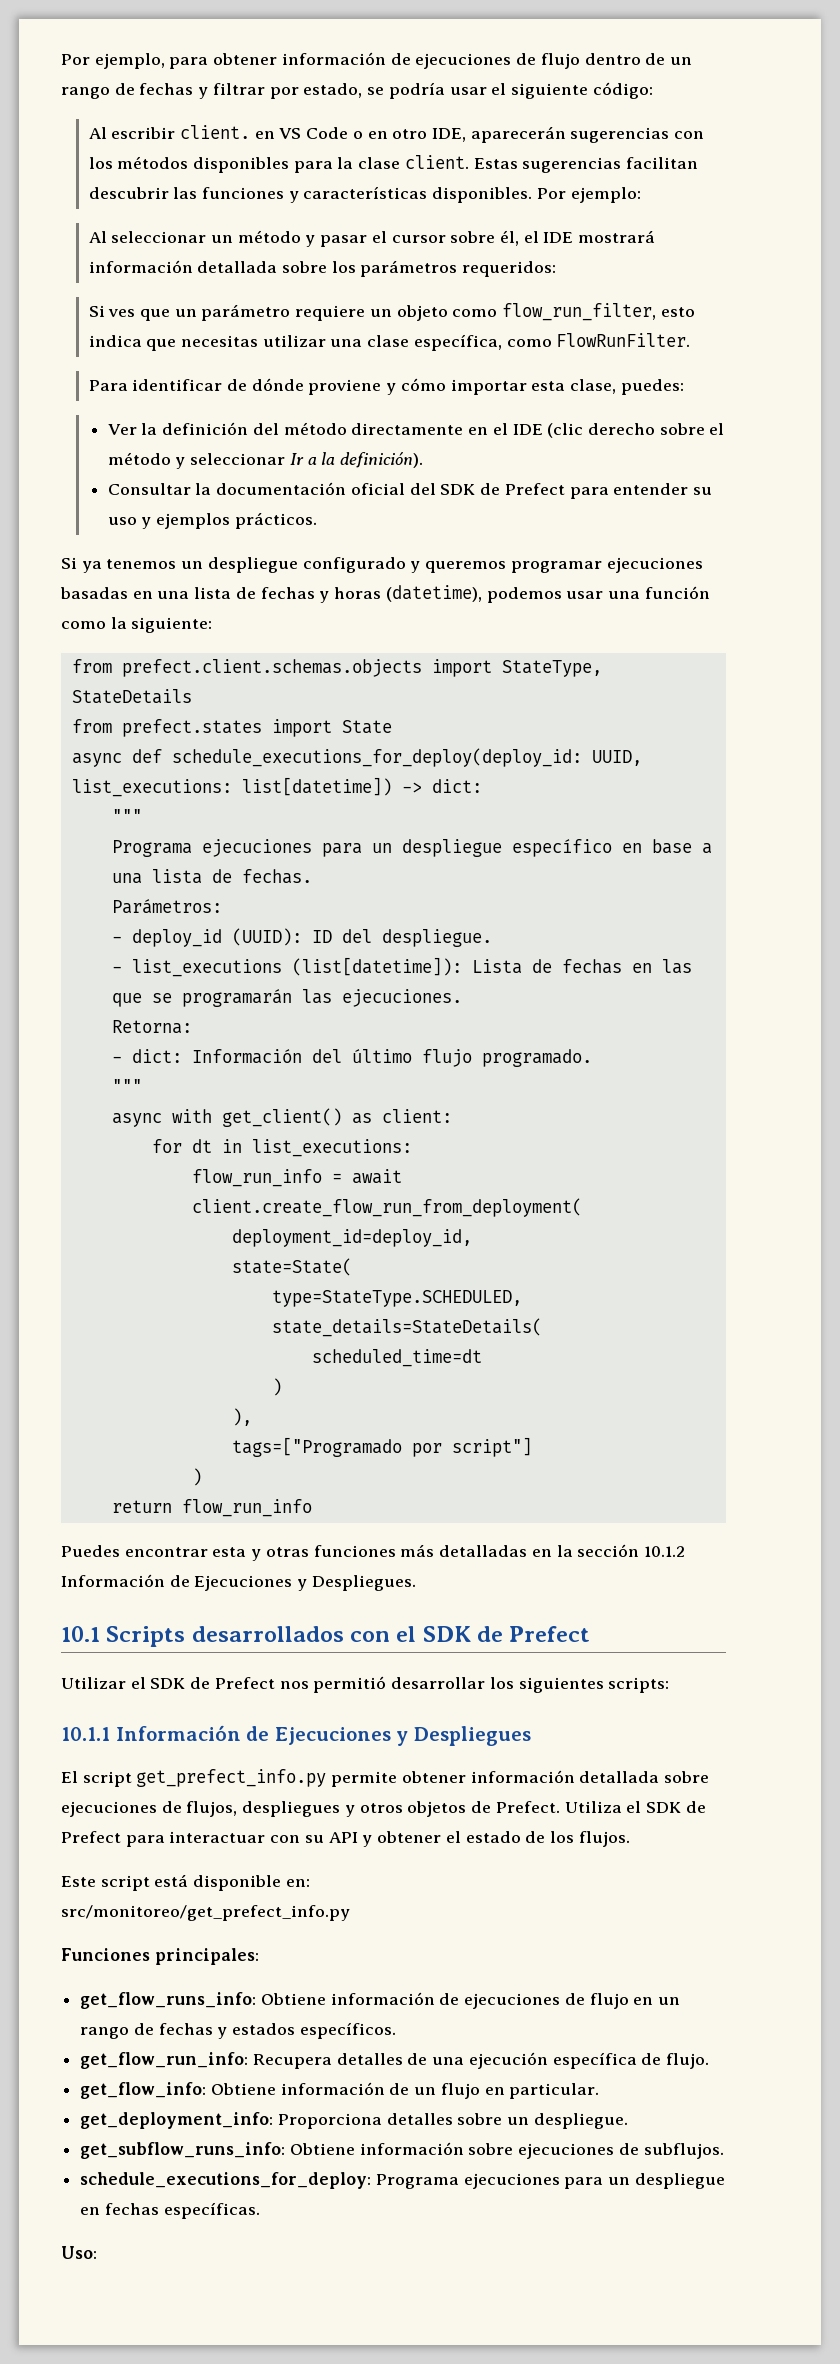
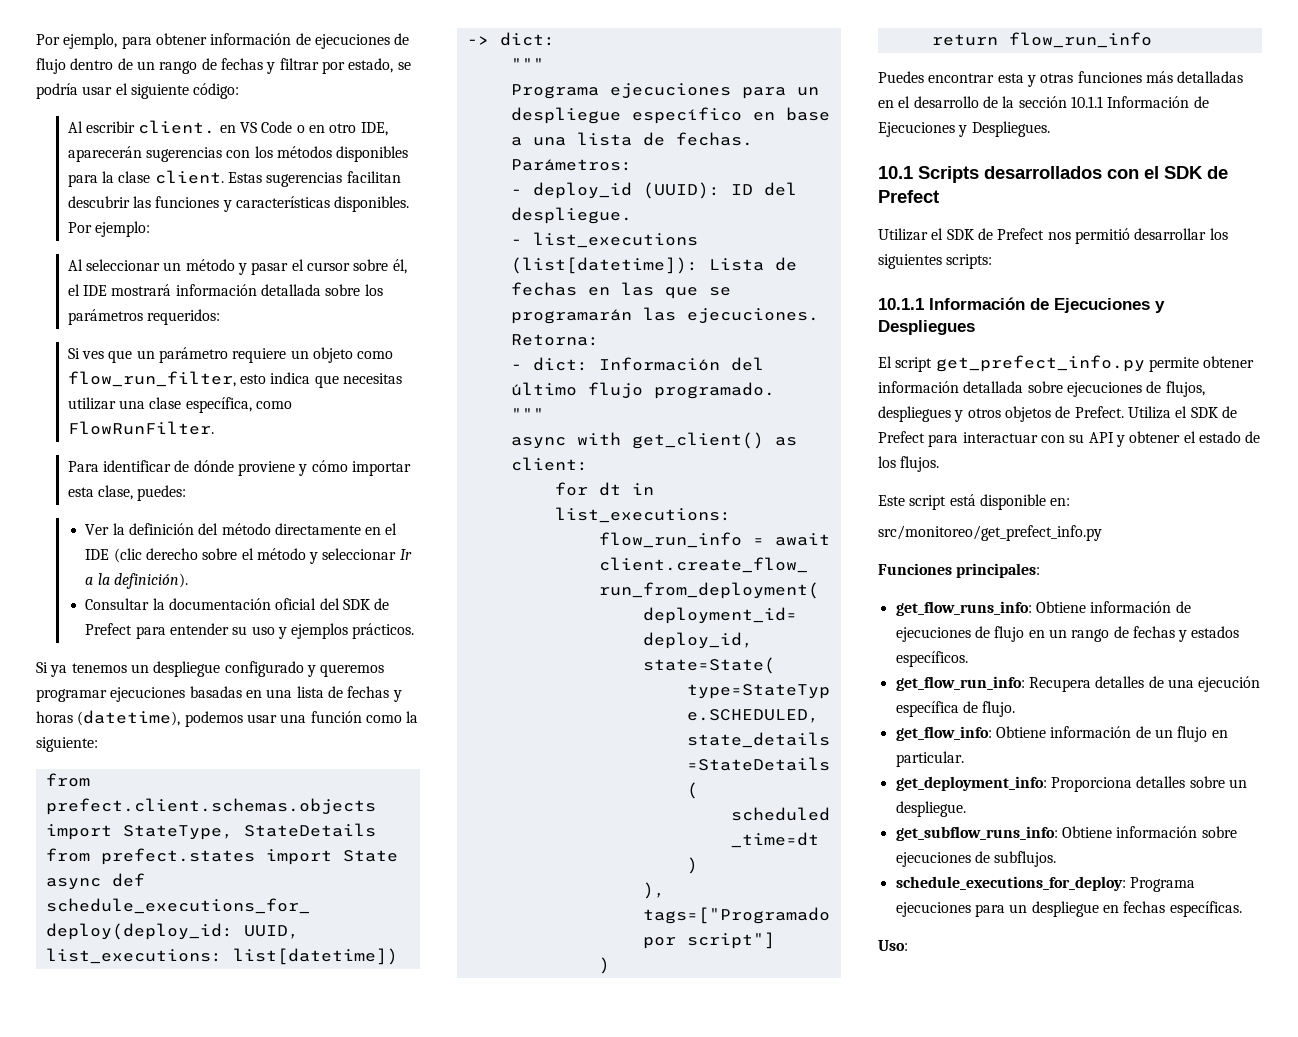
- Puedes encontrar esta y otras funciones más detalladas en la sección 10.1.2 Información de Ejecuciones y Despliegues.
+ Puedes encontrar esta y otras funciones más detalladas en el desarrollo de la sección 10.1.1 Información de Ejecuciones y Despliegues.

